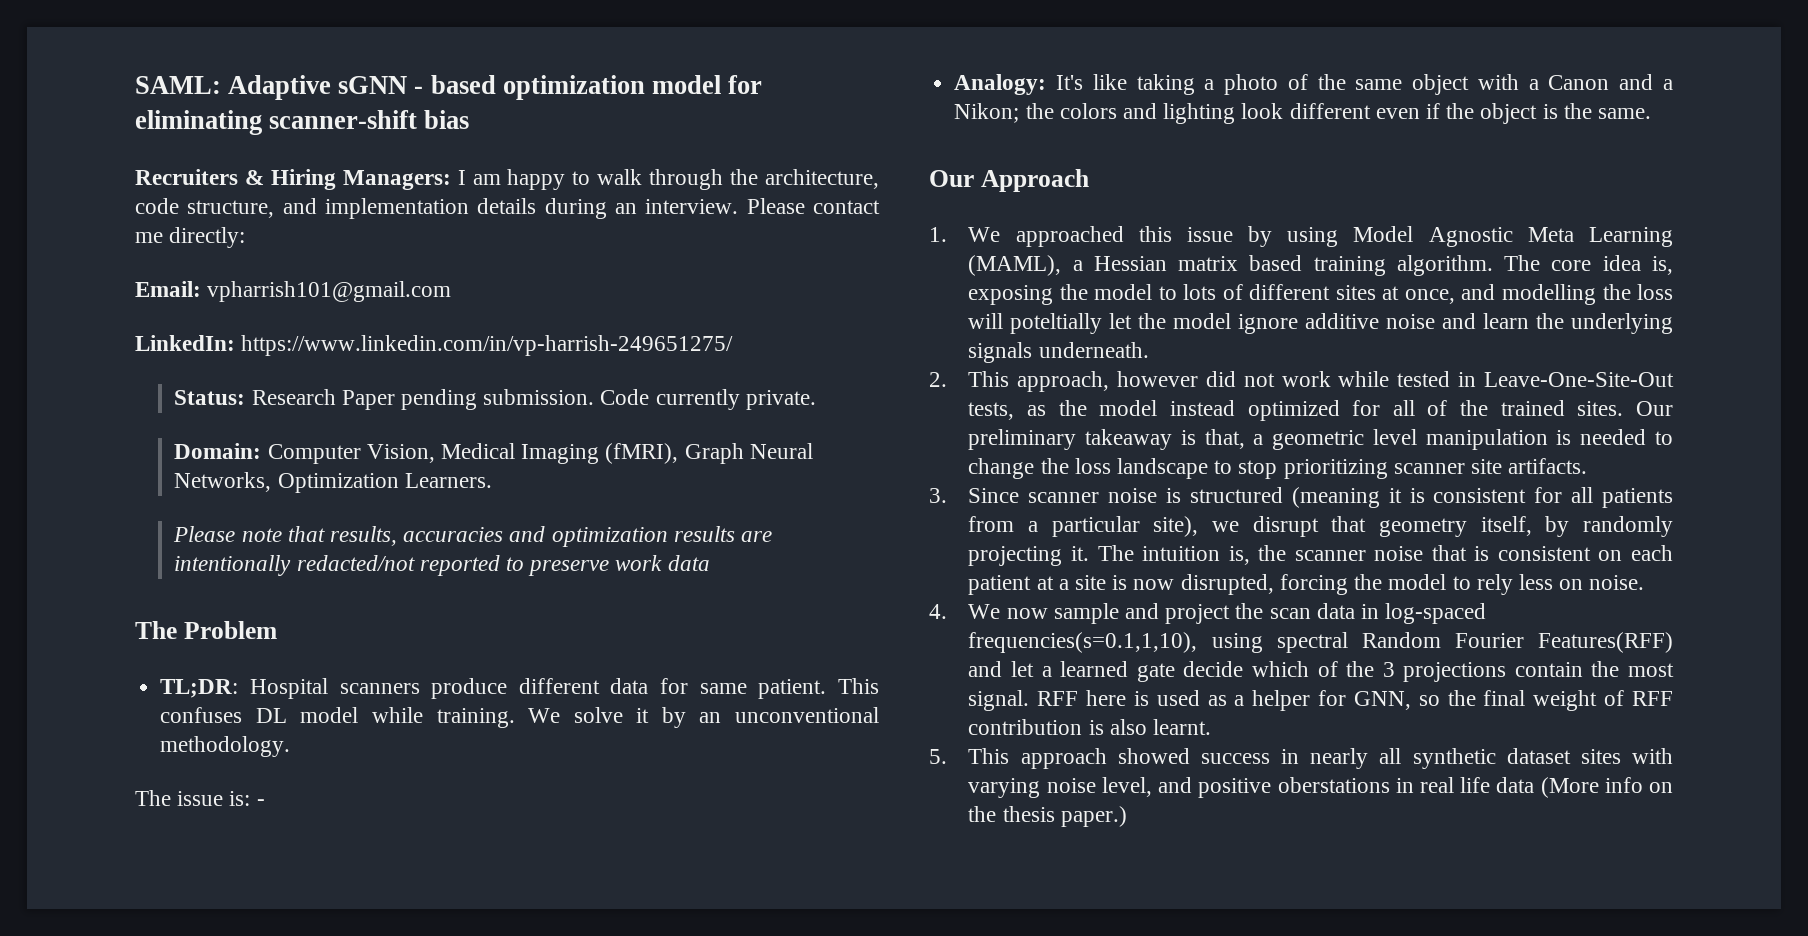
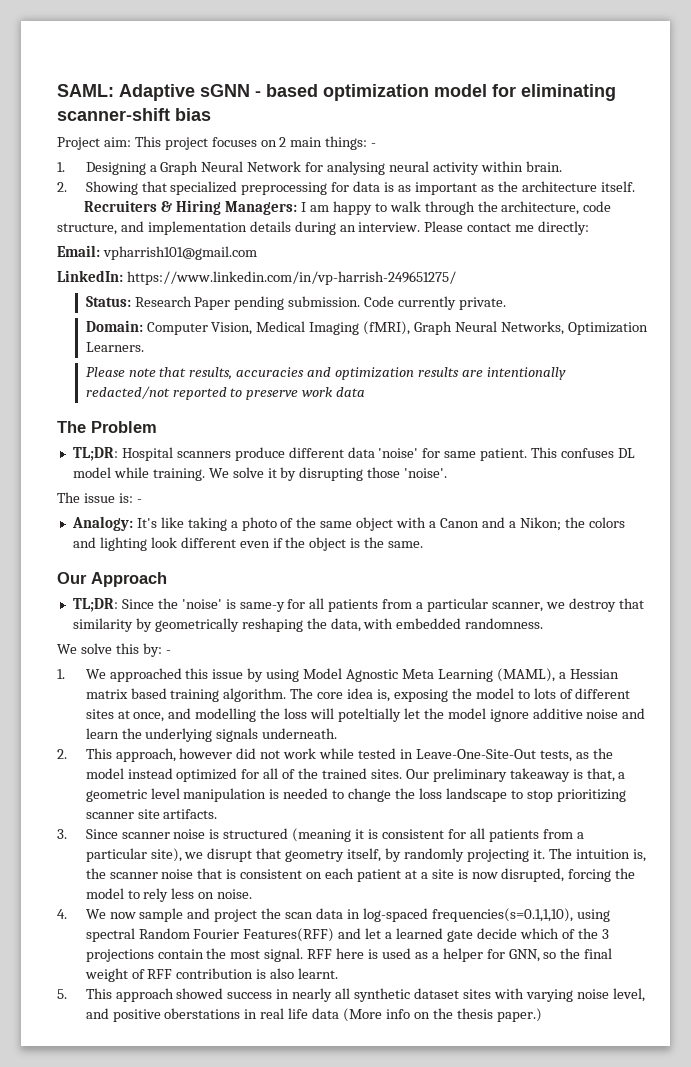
+ Project aim: This project focuses on 2 main things: -
+ 1. Designing a Graph Neural Network for analysing neural activity within brain.
+ 2. Showing that specialized preprocessing for data is as important as the architecture itself.
- TL;DR: Hospital scanners produce different data for same patient.
+ TL;DR: Hospital scanners produce different data 'noise' for same patient.
- We solve it by an unconventional methodology.
+ We solve it by disrupting those 'noise'.
+ TL;DR: Since the 'noise' is same-y for all patients from a particular scanner, we destroy that similarity by geometrically reshaping the data, with embedded randomness.
+ We solve this by: -

